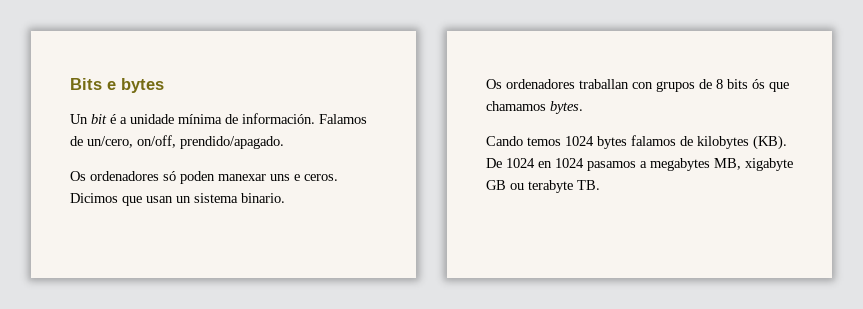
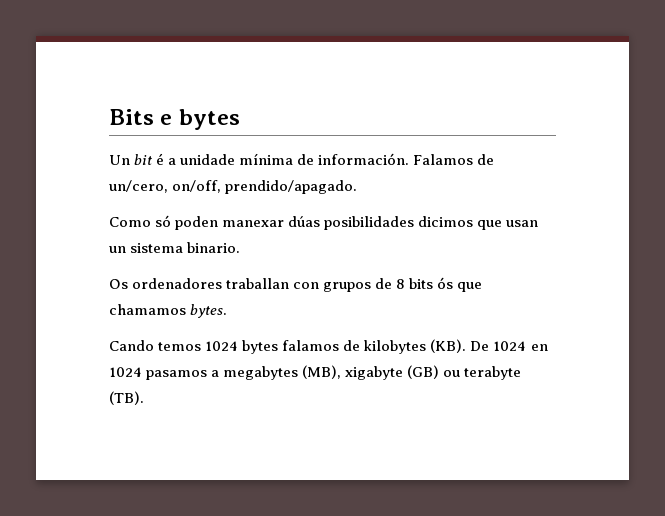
- Os ordenadores só poden manexar uns e ceros. Dicimos que usan un sistema binario.
+ Como só poden manexar dúas posibilidades dicimos que usan un sistema binario.
- Cando temos 1024 bytes falamos de kilobytes (KB). De 1024 en 1024 pasamos a megabytes MB, xigabyte GB ou terabyte TB.
+ Cando temos 1024 bytes falamos de kilobytes (KB). De 1024 en 1024 pasamos a megabytes (MB), xigabyte (GB) ou terabyte (TB).

